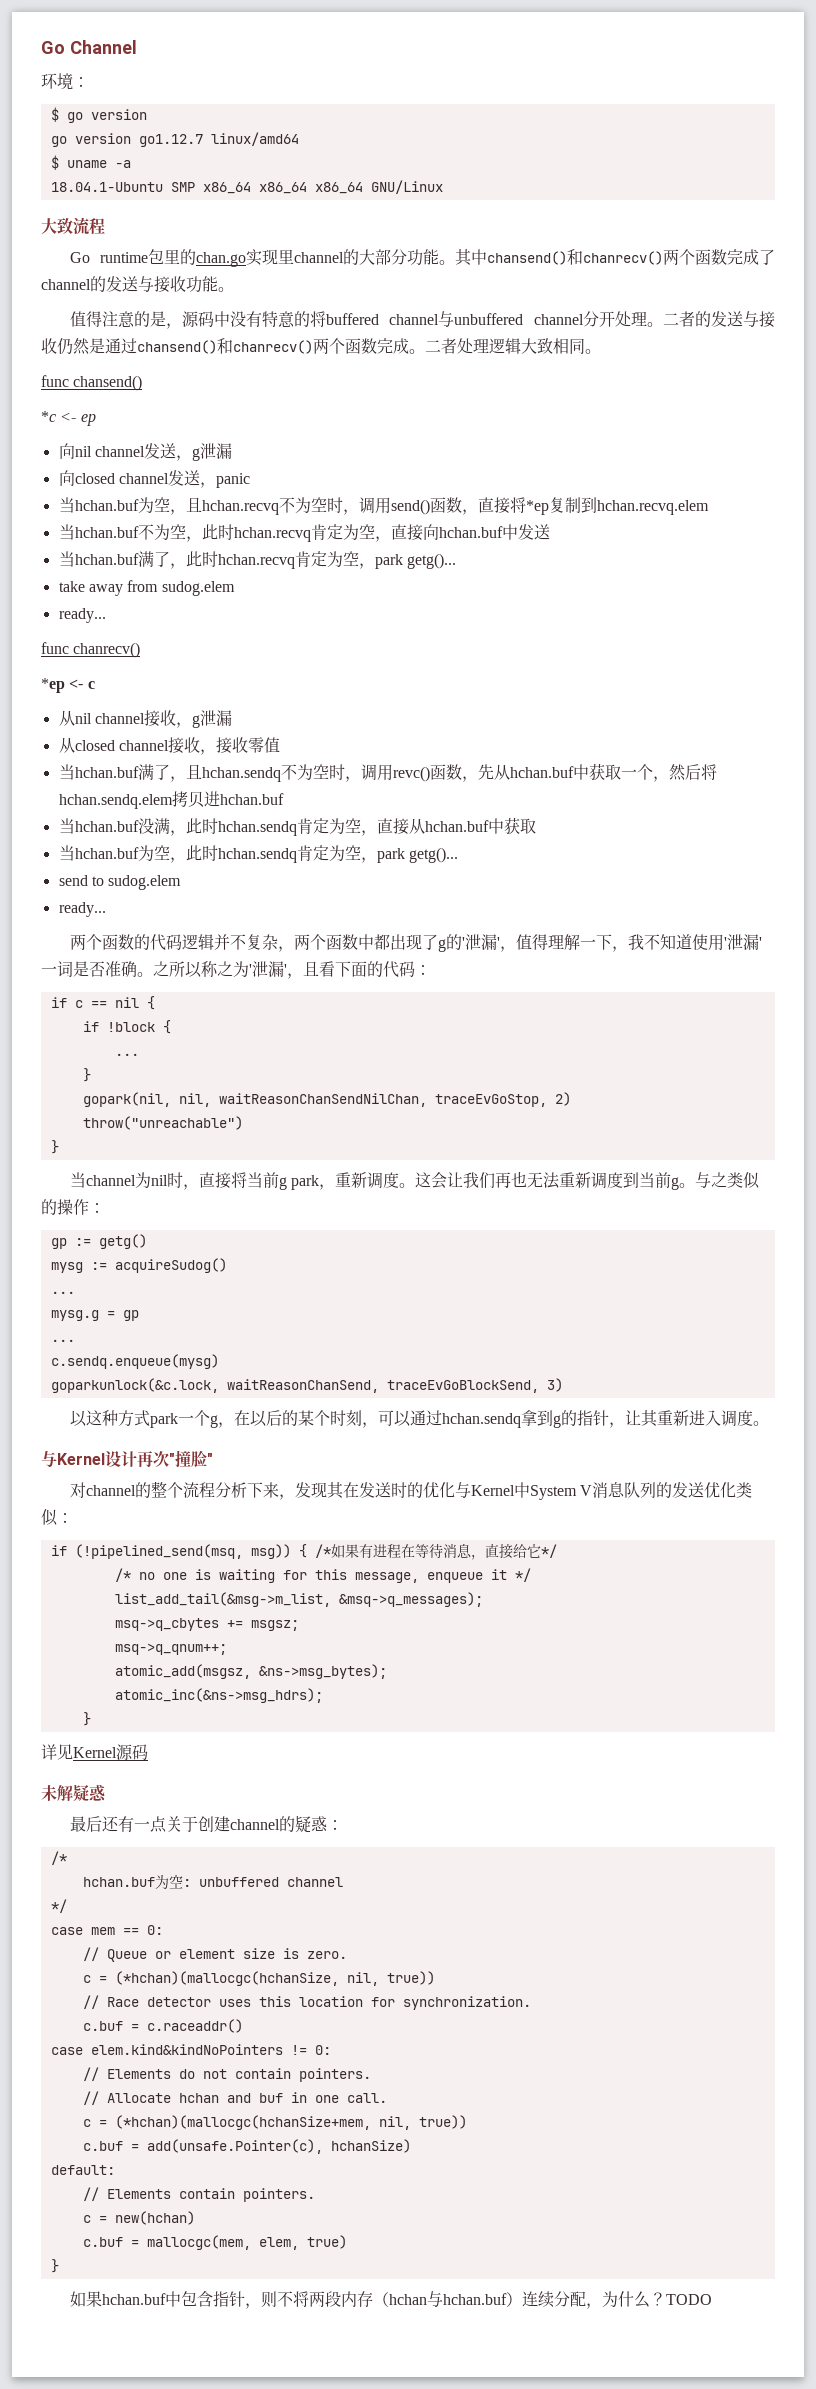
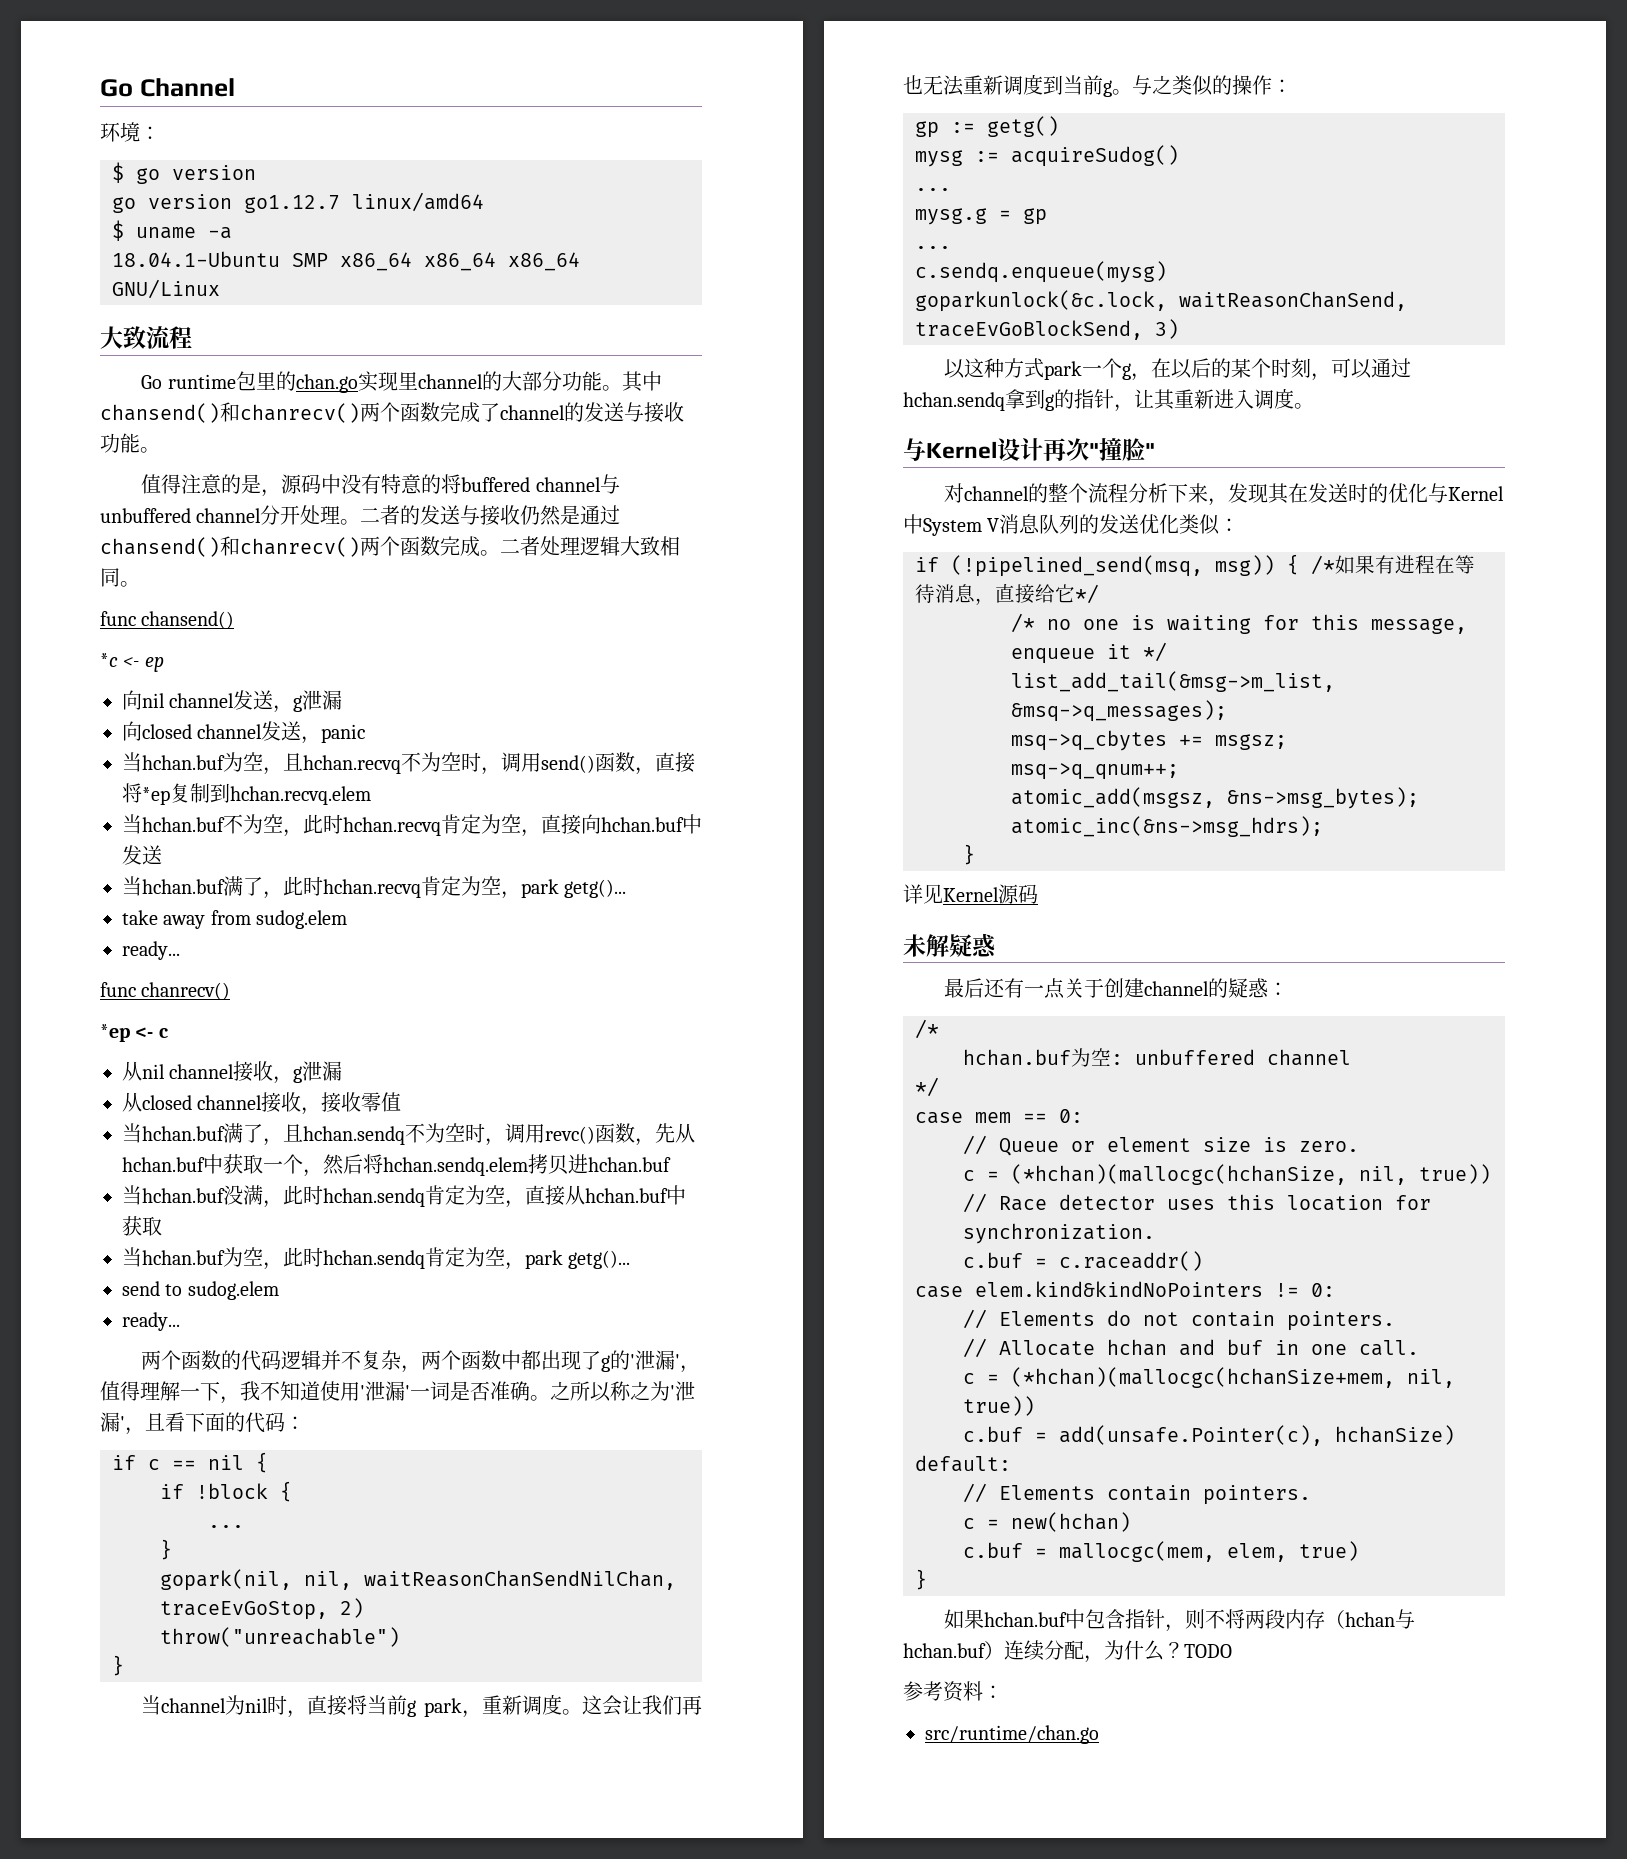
+ 参考资料：
+ src/runtime/chan.go

